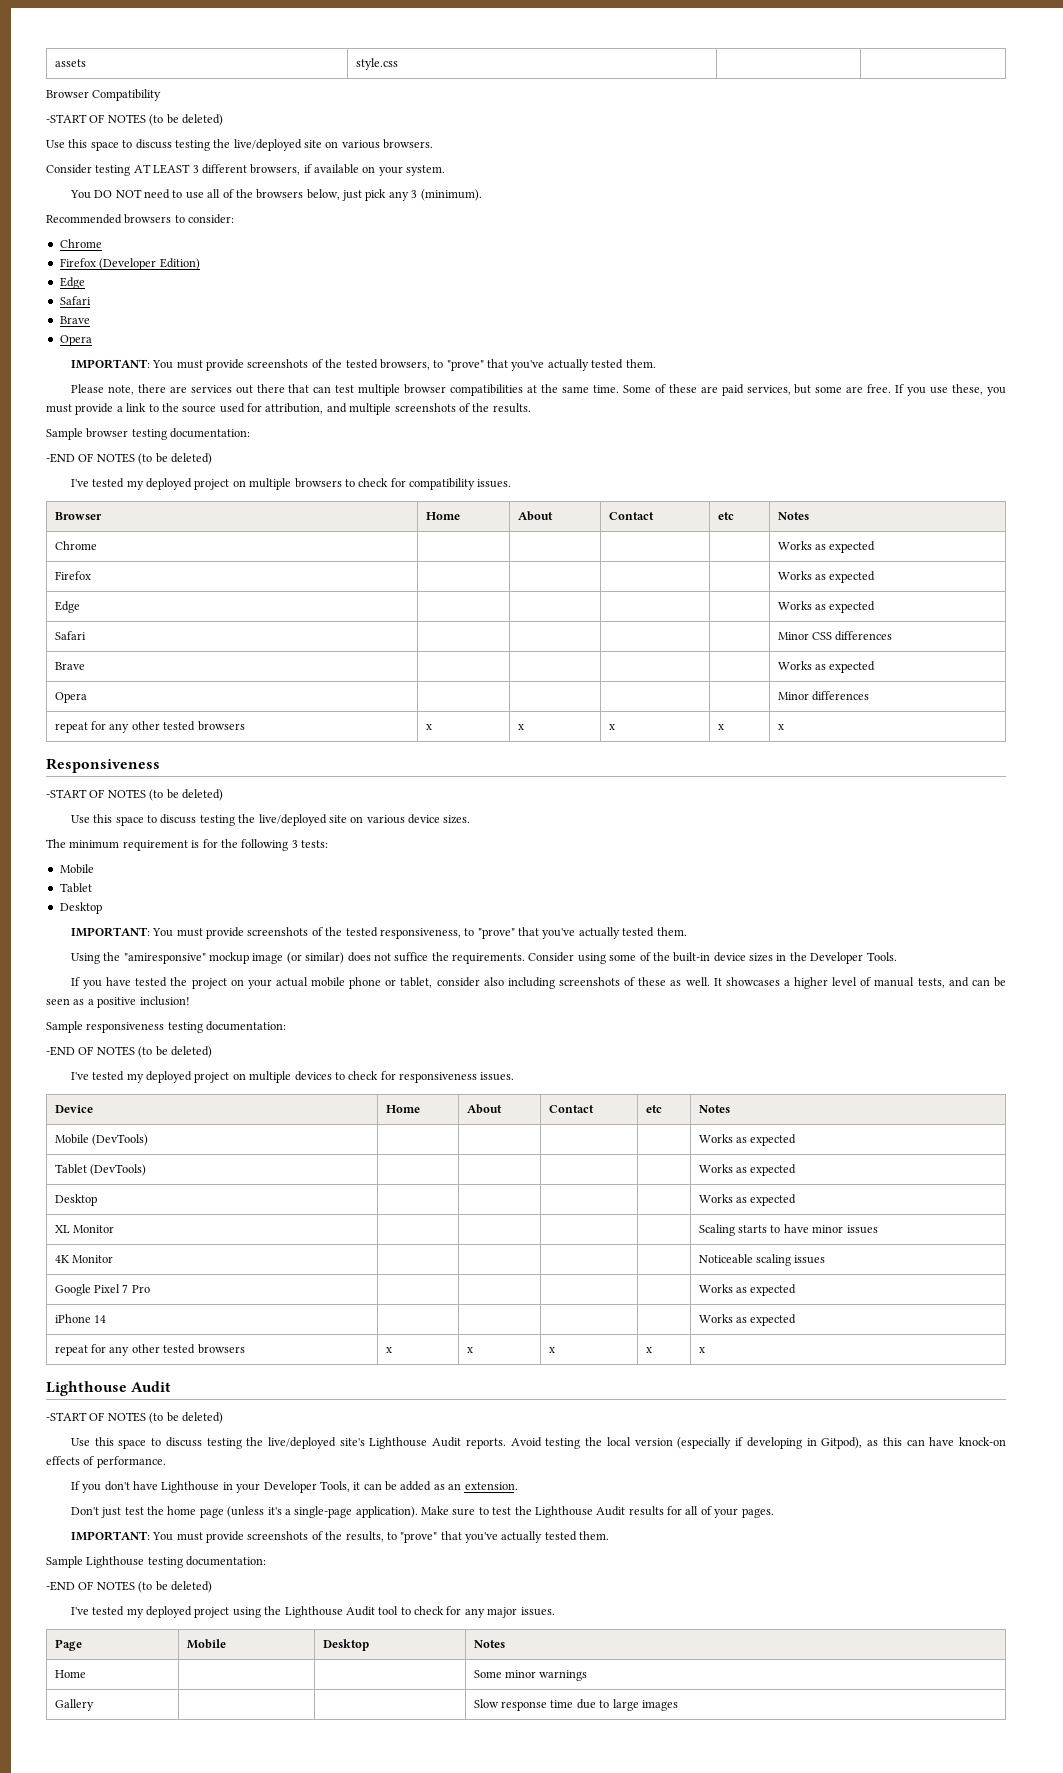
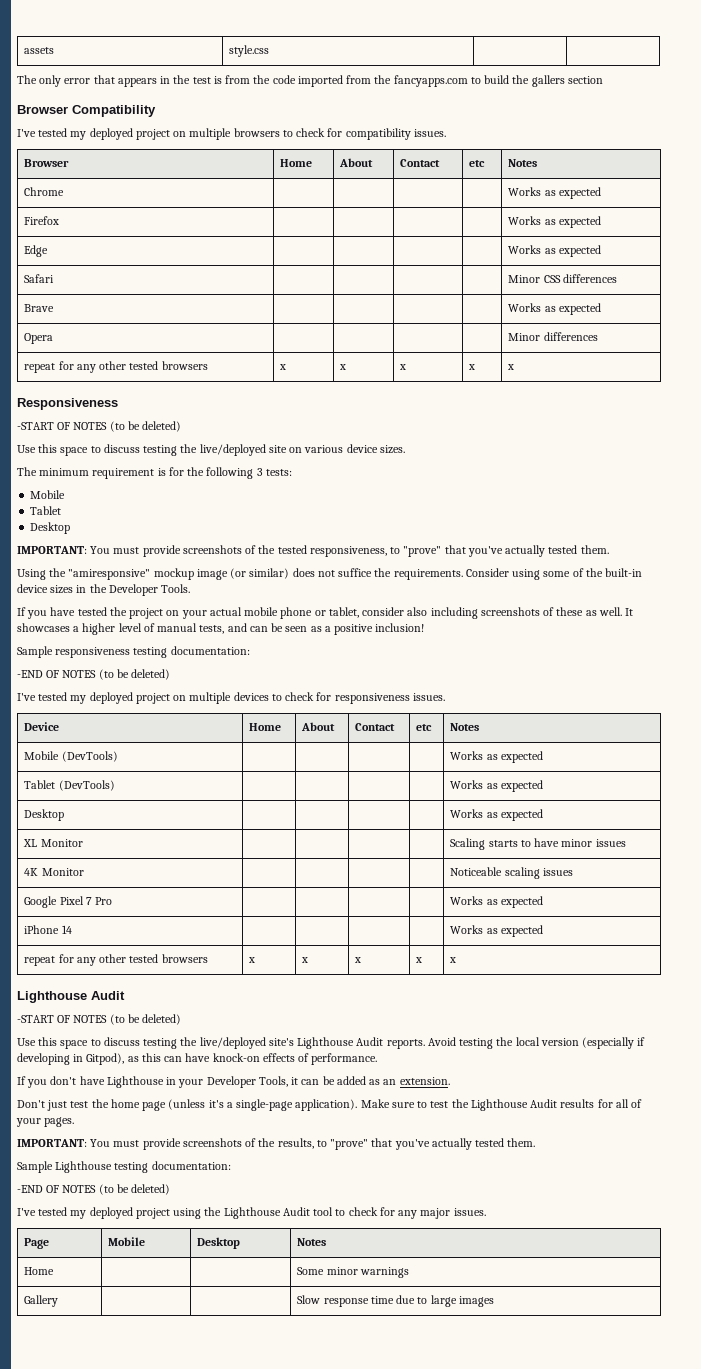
+ The only error that appears in the test is from the code imported from the fancyapps.com to build the gallers section
  Browser Compatibility
- -START OF NOTES (to be deleted)
- Use this space to discuss testing the live/deployed site on various browsers.
- Consider testing AT LEAST 3 different browsers, if available on your system.
- You DO NOT need to use all of the browsers below, just pick any 3 (minimum).
- Recommended browsers to consider:
- Chrome
- Firefox (Developer Edition)
- Edge
- Safari
- Brave
- Opera
- IMPORTANT: You must provide screenshots of the tested browsers, to "prove" that you've actually tested them.
- Please note, there are services out there that can test multiple browser compatibilities at the same time. Some of these are paid services, but some are free. If you use these, you must provide a link to the source used for attribution, and multiple screenshots of the results.
- Sample browser testing documentation:
- -END OF NOTES (to be deleted)

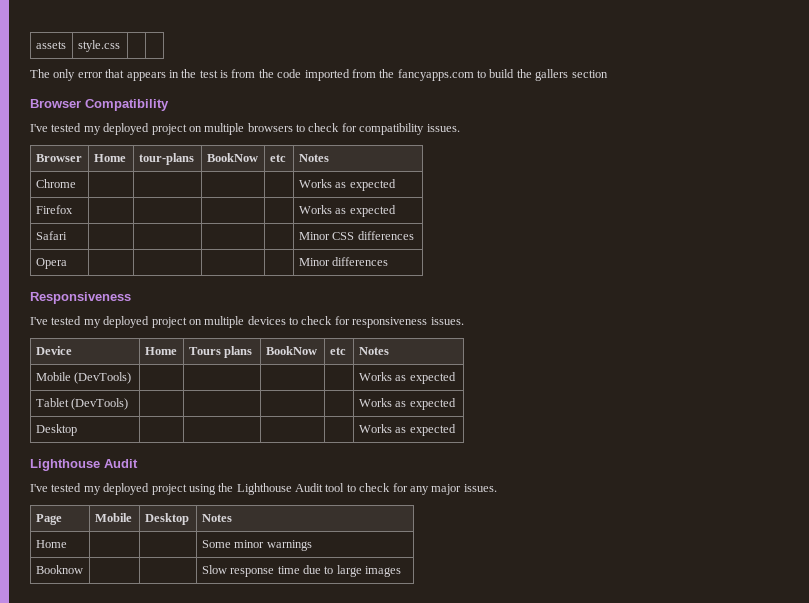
- Browser | Home | About | Contact | etc | Notes
+ Browser | Home | tour-plans | BookNow | etc | Notes
- Edge | | | | | Works as expected
- Brave | | | | | Works as expected
  Opera | | | | | Minor differences
- repeat for any other tested browsers | x | x | x | x | x
  Responsiveness
- -START OF NOTES (to be deleted)
- Use this space to discuss testing the live/deployed site on various device sizes.
- The minimum requirement is for the following 3 tests:
- Mobile
- Tablet
- Desktop
- IMPORTANT: You must provide screenshots of the tested responsiveness, to "prove" that you've actually tested them.
- Using the "amiresponsive" mockup image (or similar) does not suffice the requirements. Consider using some of the built-in device sizes in the Developer Tools.
- If you have tested the project on your actual mobile phone or tablet, consider also including screenshots of these as well. It showcases a higher level of manual tests, and can be seen as a positive inclusion!
- Sample responsiveness testing documentation:
- -END OF NOTES (to be deleted)
- Device | Home | About | Contact | etc | Notes
+ Device | Home | Tours plans | BookNow | etc | Notes
  Desktop | | | | | Works as expected
- XL Monitor | | | | | Scaling starts to have minor issues
- 4K Monitor | | | | | Noticeable scaling issues
- Google Pixel 7 Pro | | | | | Works as expected
- iPhone 14 | | | | | Works as expected
- repeat for any other tested browsers | x | x | x | x | x
  Lighthouse Audit
- -START OF NOTES (to be deleted)
- Use this space to discuss testing the live/deployed site's Lighthouse Audit reports. Avoid testing the local version (especially if developing in Gitpod), as this can have knock-on effects of performance.
- If you don't have Lighthouse in your Developer Tools, it can be added as an extension.
- Don't just test the home page (unless it's a single-page application). Make sure to test the Lighthouse Audit results for all of your pages.
- IMPORTANT: You must provide screenshots of the results, to "prove" that you've actually tested them.
- Sample Lighthouse testing documentation:
- -END OF NOTES (to be deleted)
- Gallery | | | Slow response time due to large images
+ Booknow | | | Slow response time due to large images

